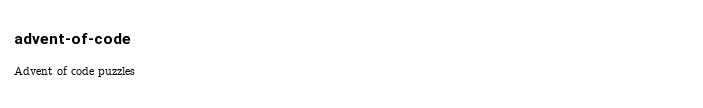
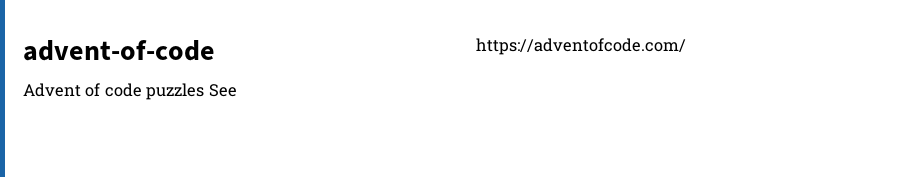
- Advent of code puzzles
+ Advent of code puzzles See https://adventofcode.com/

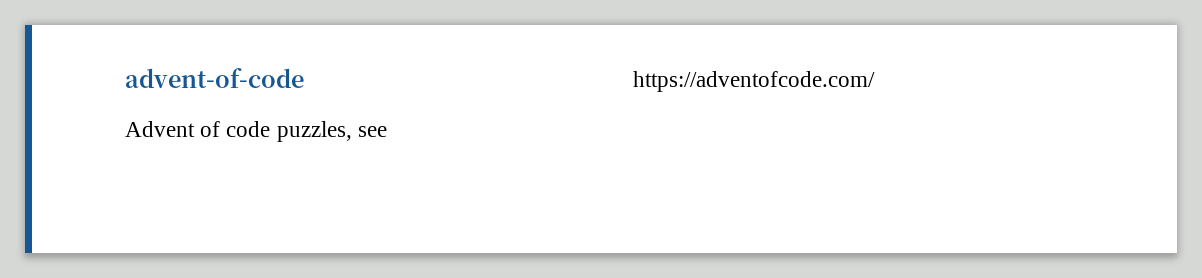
- Advent of code puzzles See https://adventofcode.com/
+ Advent of code puzzles, see https://adventofcode.com/

